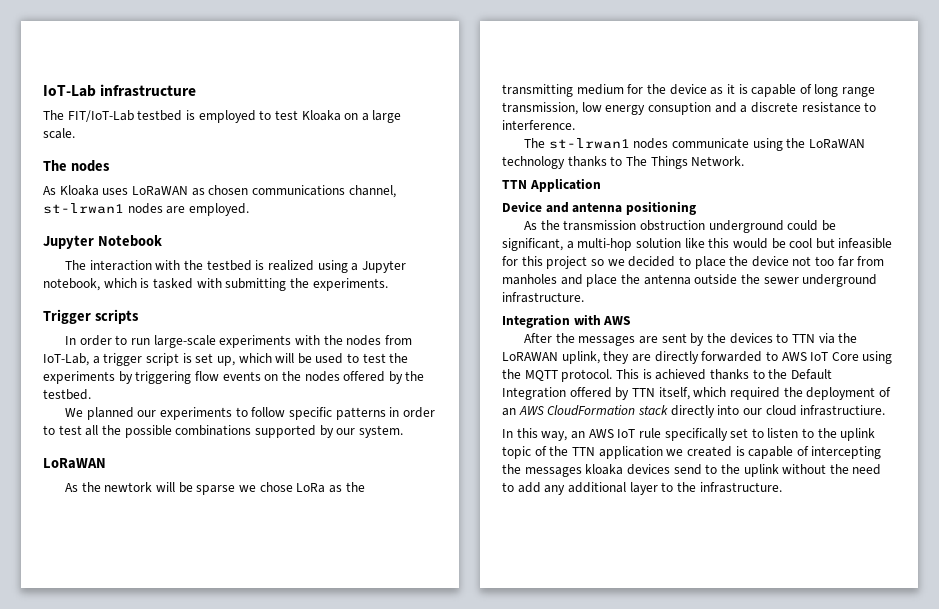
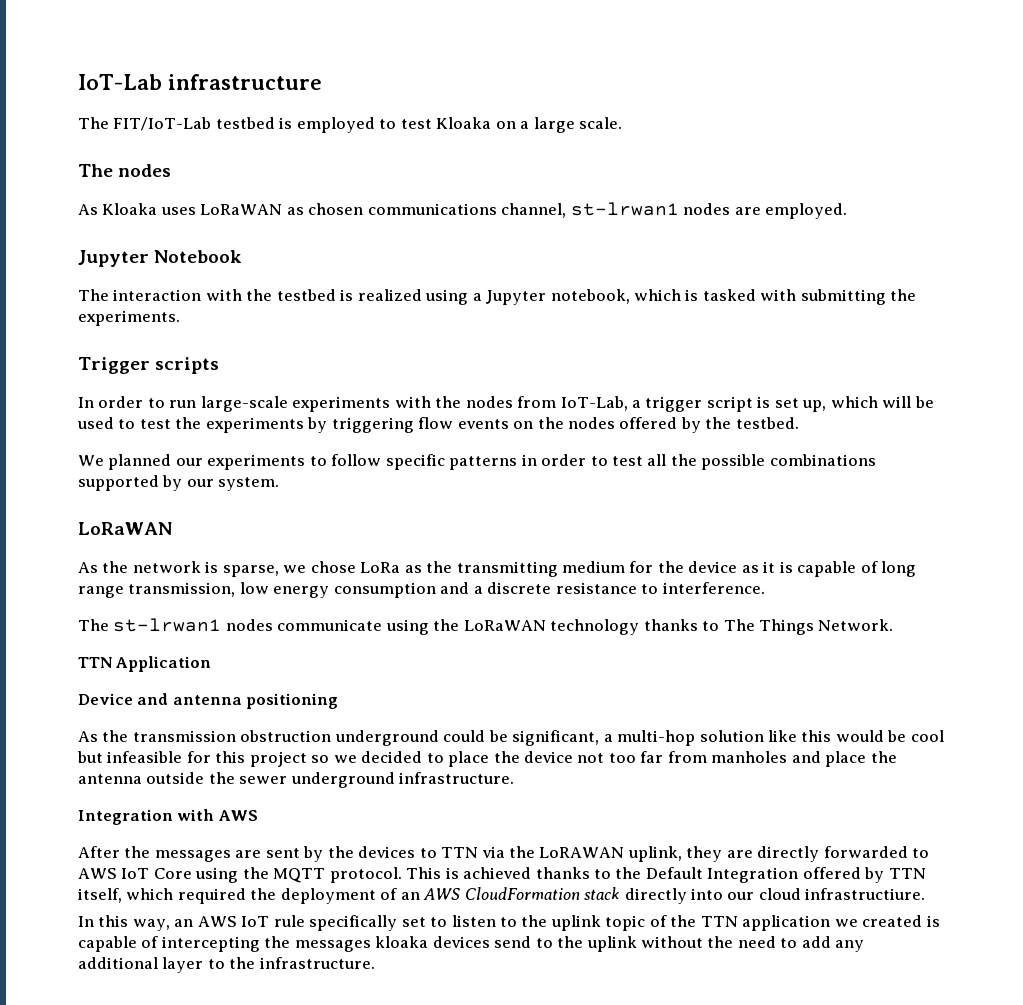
- As the newtork will be sparse we chose LoRa as the transmitting medium for the device as it is capable of long range transmission, low energy consuption and a discrete resistance to interference.
+ As the network is sparse, we chose LoRa as the transmitting medium for the device as it is capable of long range transmission, low energy consumption and a discrete resistance to interference.

